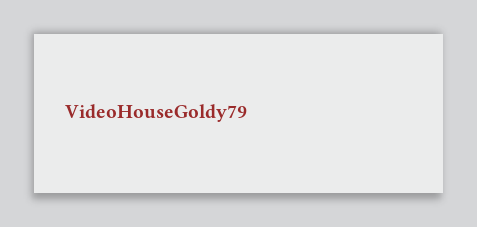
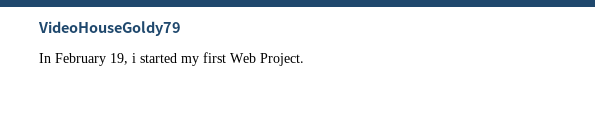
+ In February 19, i started my first Web Project.

